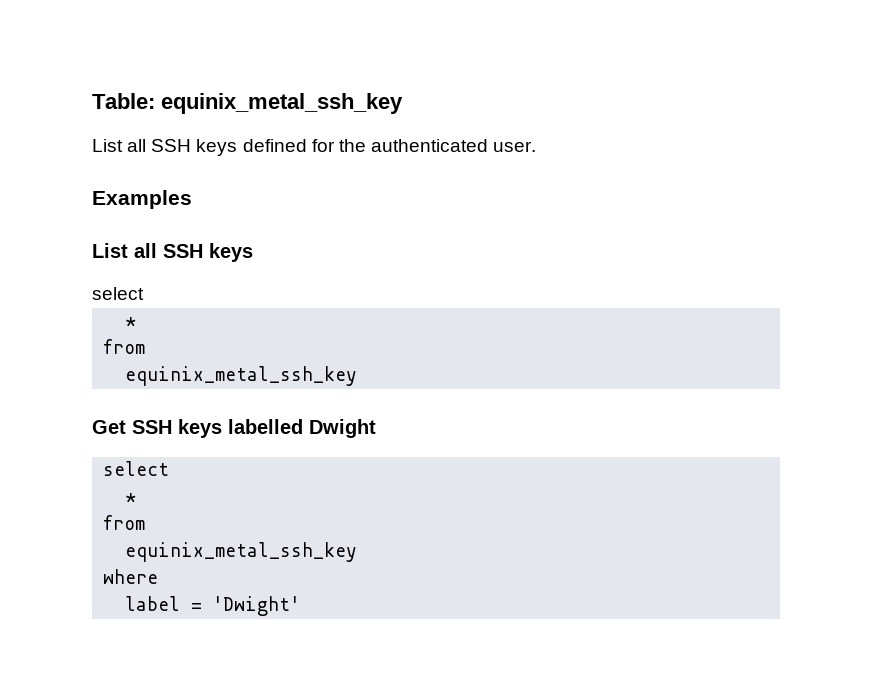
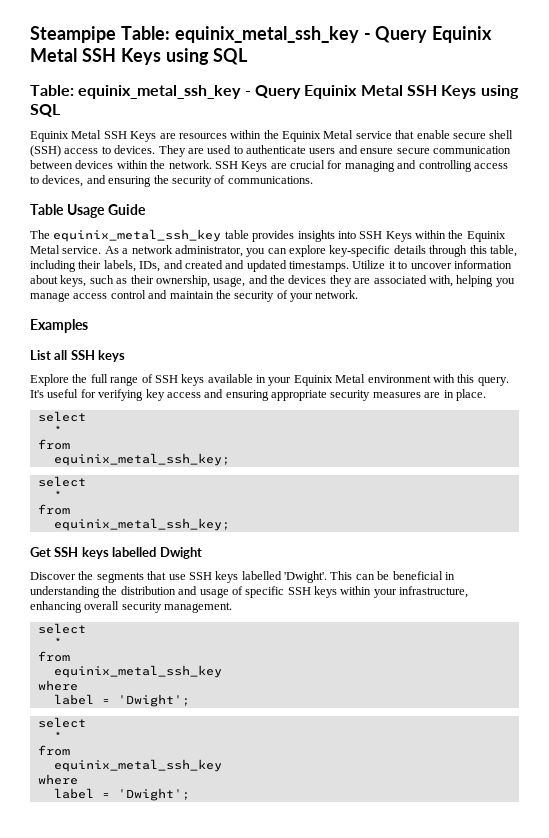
- Table: equinix_metal_ssh_key
- List all SSH keys defined for the authenticated user.
+ Steampipe Table: equinix_metal_ssh_key - Query Equinix Metal SSH Keys using SQL
+ Table: equinix_metal_ssh_key - Query Equinix Metal SSH Keys using SQL
+ Equinix Metal SSH Keys are resources within the Equinix Metal service that enable secure shell (SSH) access to devices. They are used to authenticate users and ensure secure communication between devices within the network. SSH Keys are crucial for managing and controlling access to devices, and ensuring the security of communications.
+ Table Usage Guide
+ The equinix_metal_ssh_key table provides insights into SSH Keys within the Equinix Metal service. As a network administrator, you can explore key-specific details through this table, including their labels, IDs, and created and updated timestamps. Utilize it to uncover information about keys, such as their ownership, usage, and the devices they are associated with, helping you manage access control and maintain the security of your network.
  Examples
  List all SSH keys
+ Explore the full range of SSH keys available in your Equinix Metal environment with this query. It's useful for verifying key access and ensuring appropriate security measures are in place.
  select
  *
  from
- equinix_metal_ssh_key
+ equinix_metal_ssh_key;
+ select
+ *
+ from
+ equinix_metal_ssh_key;
  Get SSH keys labelled Dwight
+ Discover the segments that use SSH keys labelled 'Dwight'. This can be beneficial in understanding the distribution and usage of specific SSH keys within your infrastructure, enhancing overall security management.
  select
  *
  from
  equinix_metal_ssh_key
  where
- label = 'Dwight'
+ label = 'Dwight';
+ select
+ *
+ from
+ equinix_metal_ssh_key
+ where
+ label = 'Dwight';

